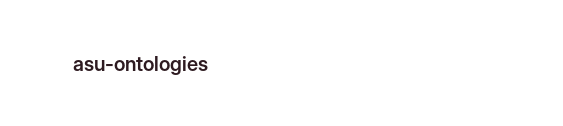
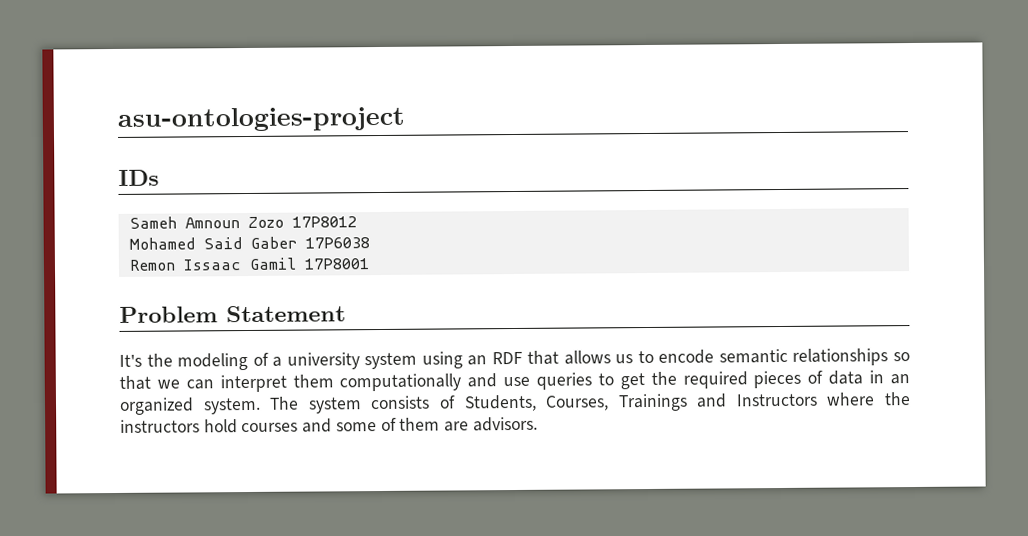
- asu-ontologies
+ asu-ontologies-project
+ IDs
+ Sameh Amnoun Zozo 17P8012
+ Mohamed Said Gaber 17P6038
+ Remon Issaac Gamil 17P8001
+ Problem Statement
+ It's the modeling of a university system using an RDF that allows us to encode semantic relationships so that we can interpret them computationally and use queries to get the required pieces of data in an organized system. The system consists of Students, Courses, Trainings and Instructors where the instructors hold courses and some of them are advisors.

